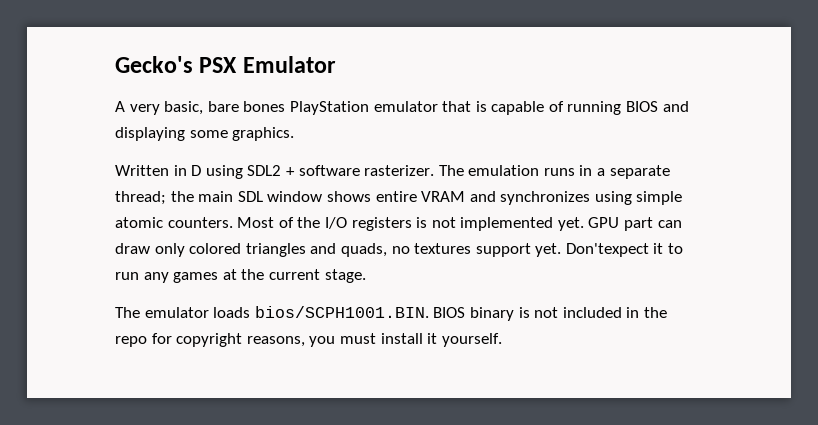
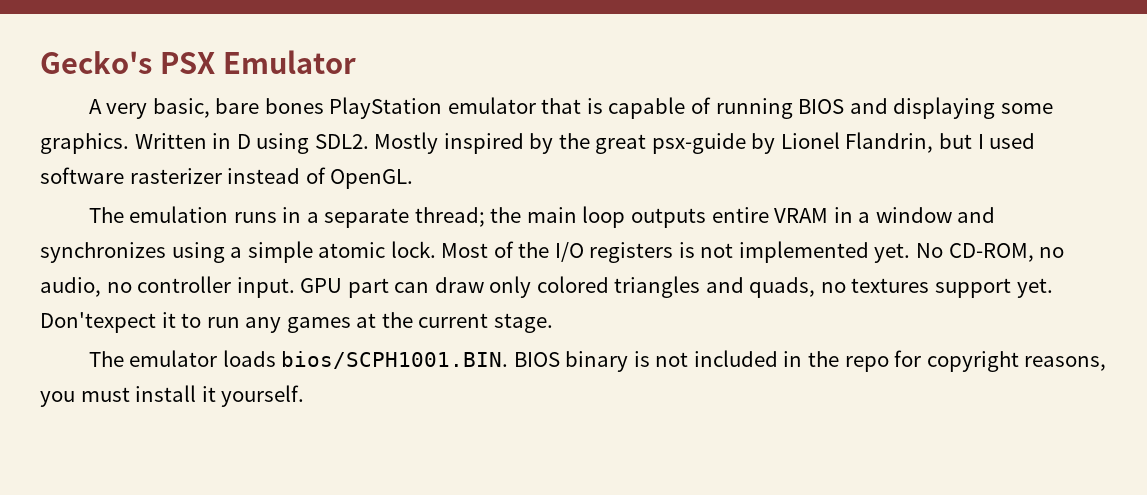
- A very basic, bare bones PlayStation emulator that is capable of running BIOS and displaying some graphics.
- Written in D using SDL2 + software rasterizer. The emulation runs in a separate thread; the main SDL window shows entire VRAM and synchronizes using simple atomic counters.
+ A very basic, bare bones PlayStation emulator that is capable of running BIOS and displaying some graphics. Written in D using SDL2. Mostly inspired by the great psx-guide by Lionel Flandrin, but I used software rasterizer instead of OpenGL.
+ The emulation runs in a separate thread; the main loop outputs entire VRAM in a window and synchronizes using a simple atomic lock.
+ No CD-ROM, no audio, no controller input.

